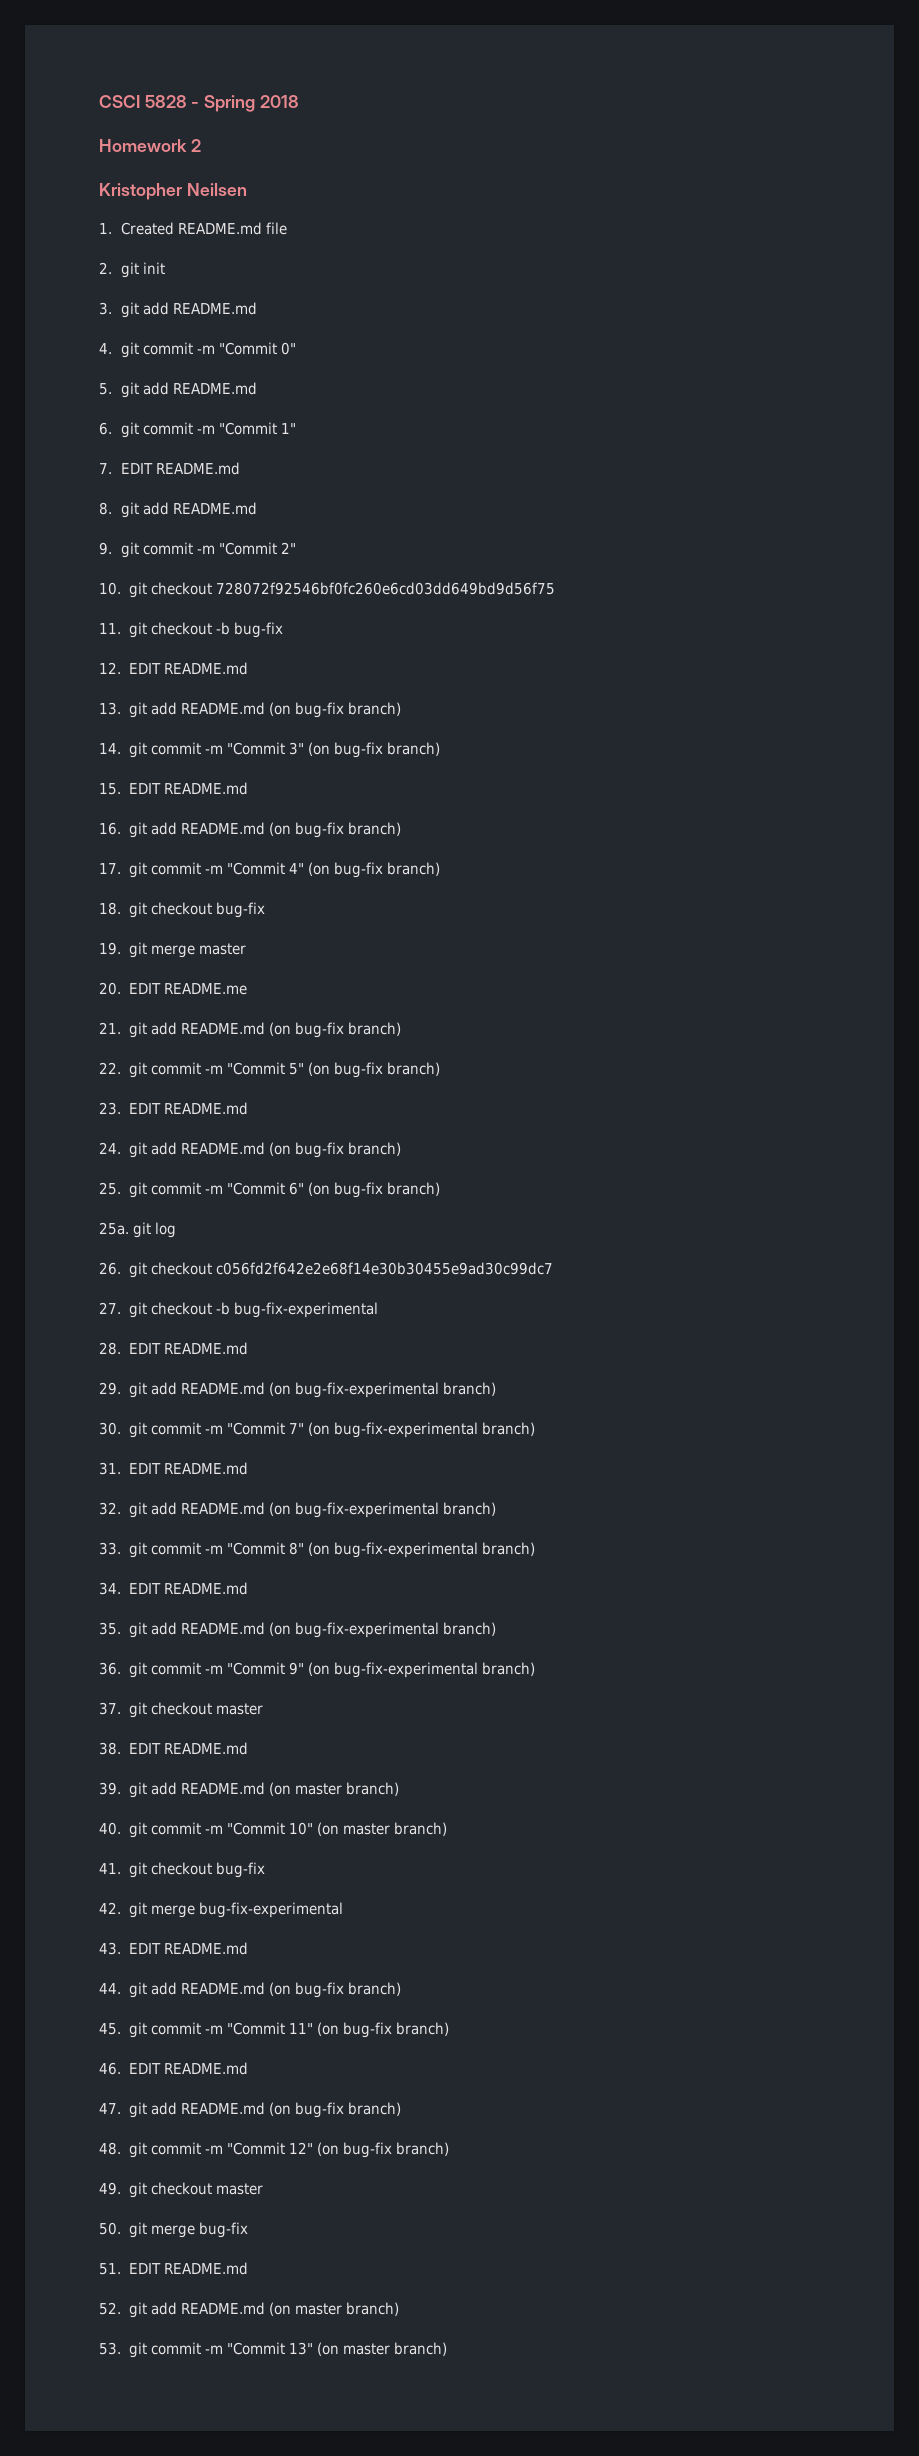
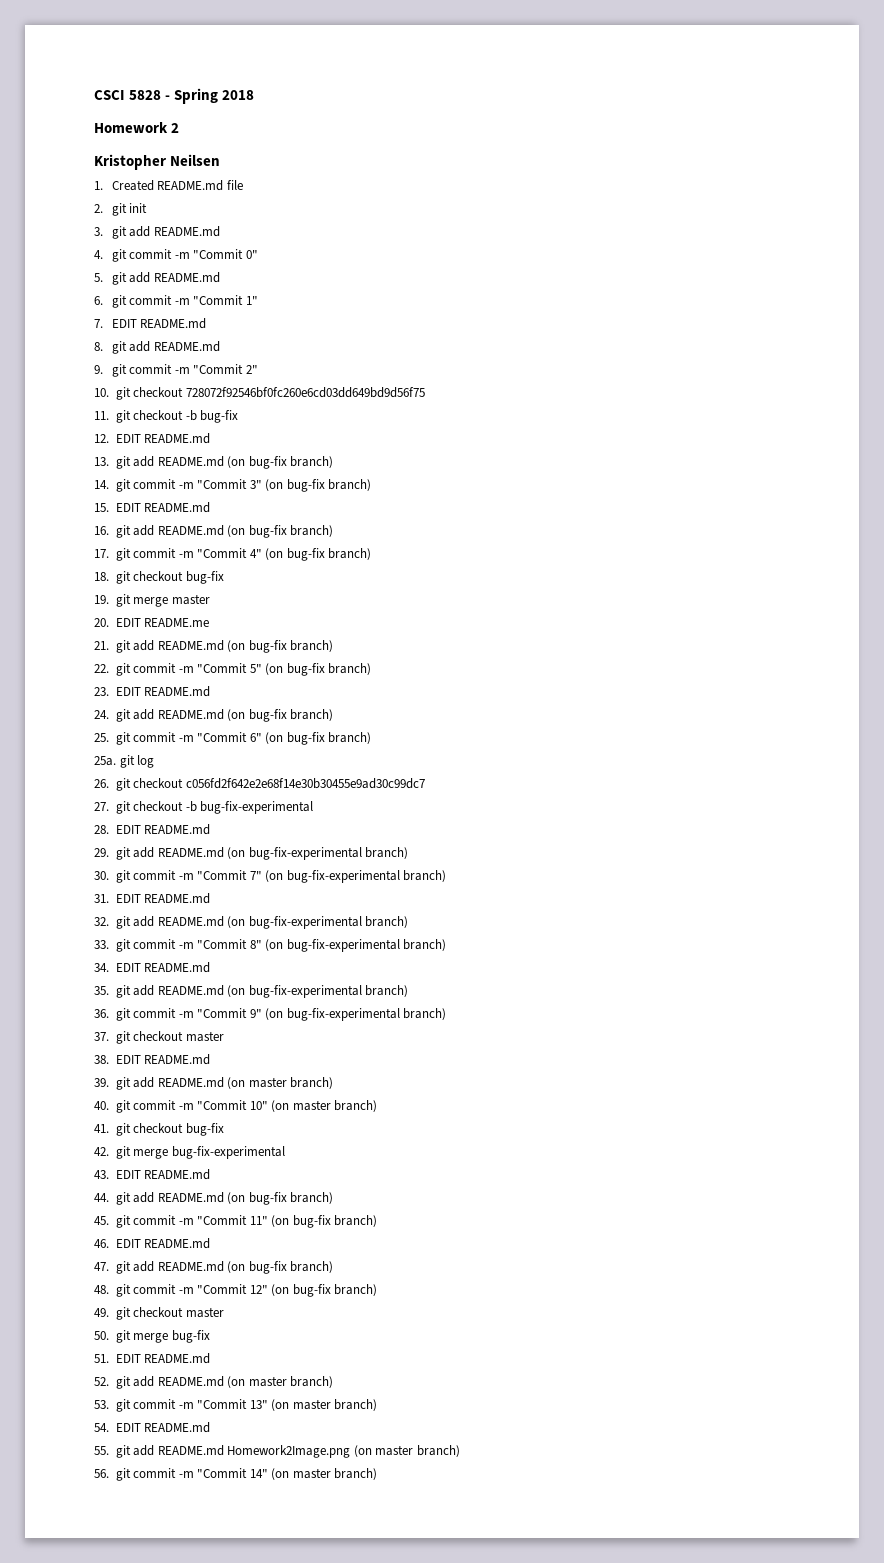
+ 54. EDIT README.md
+ 55. git add README.md Homework2Image.png (on master branch)
+ 56. git commit -m "Commit 14" (on master branch)

